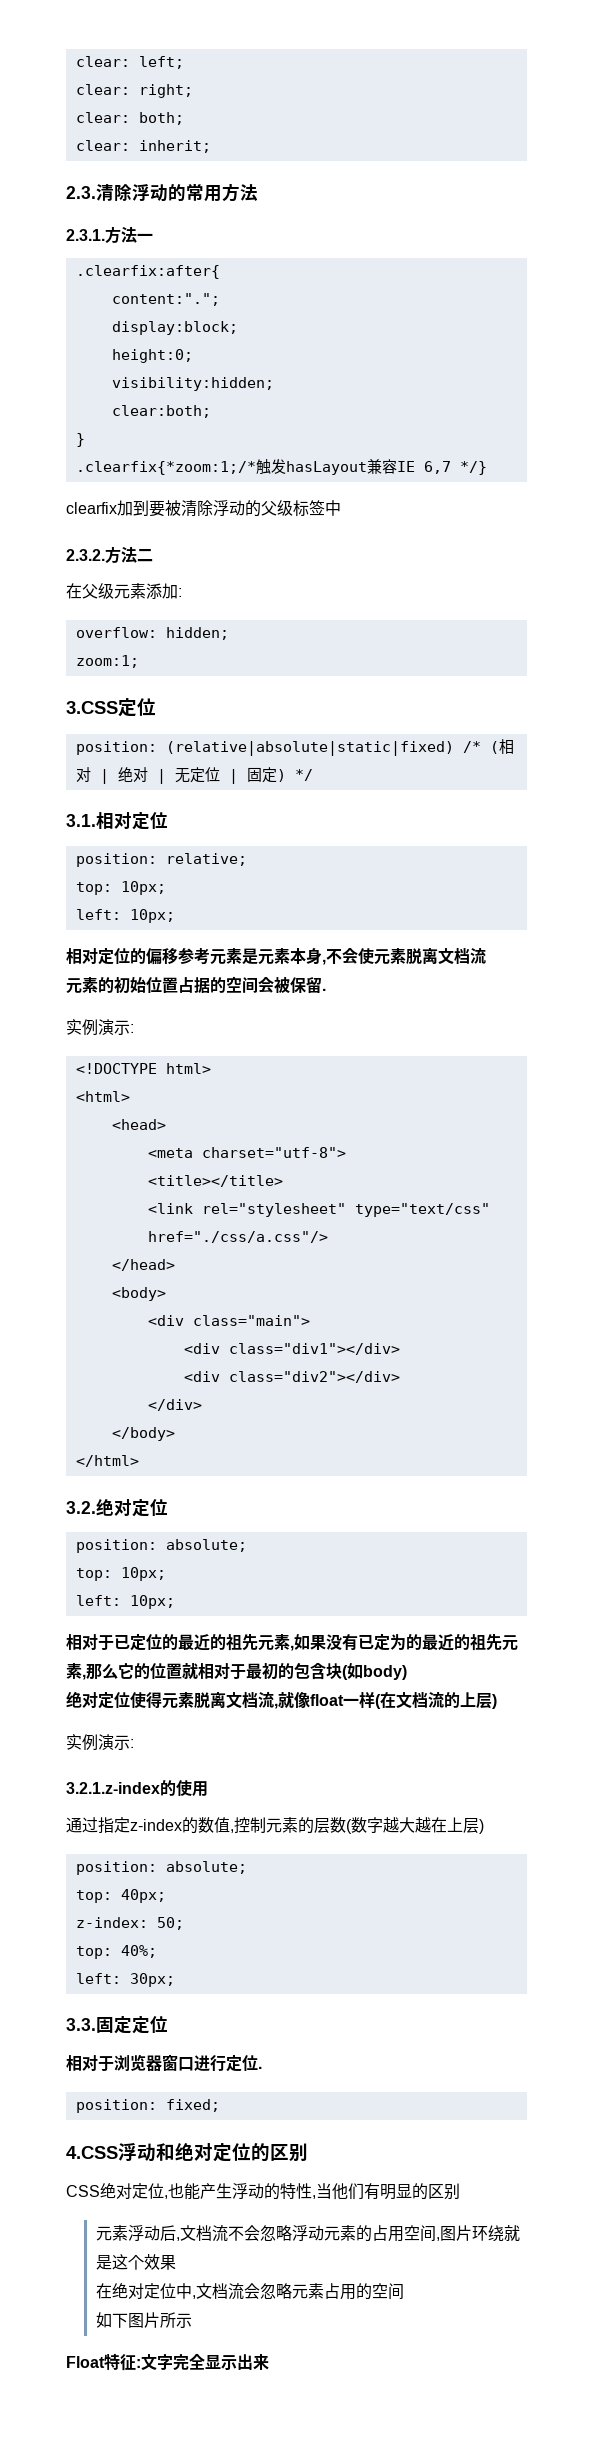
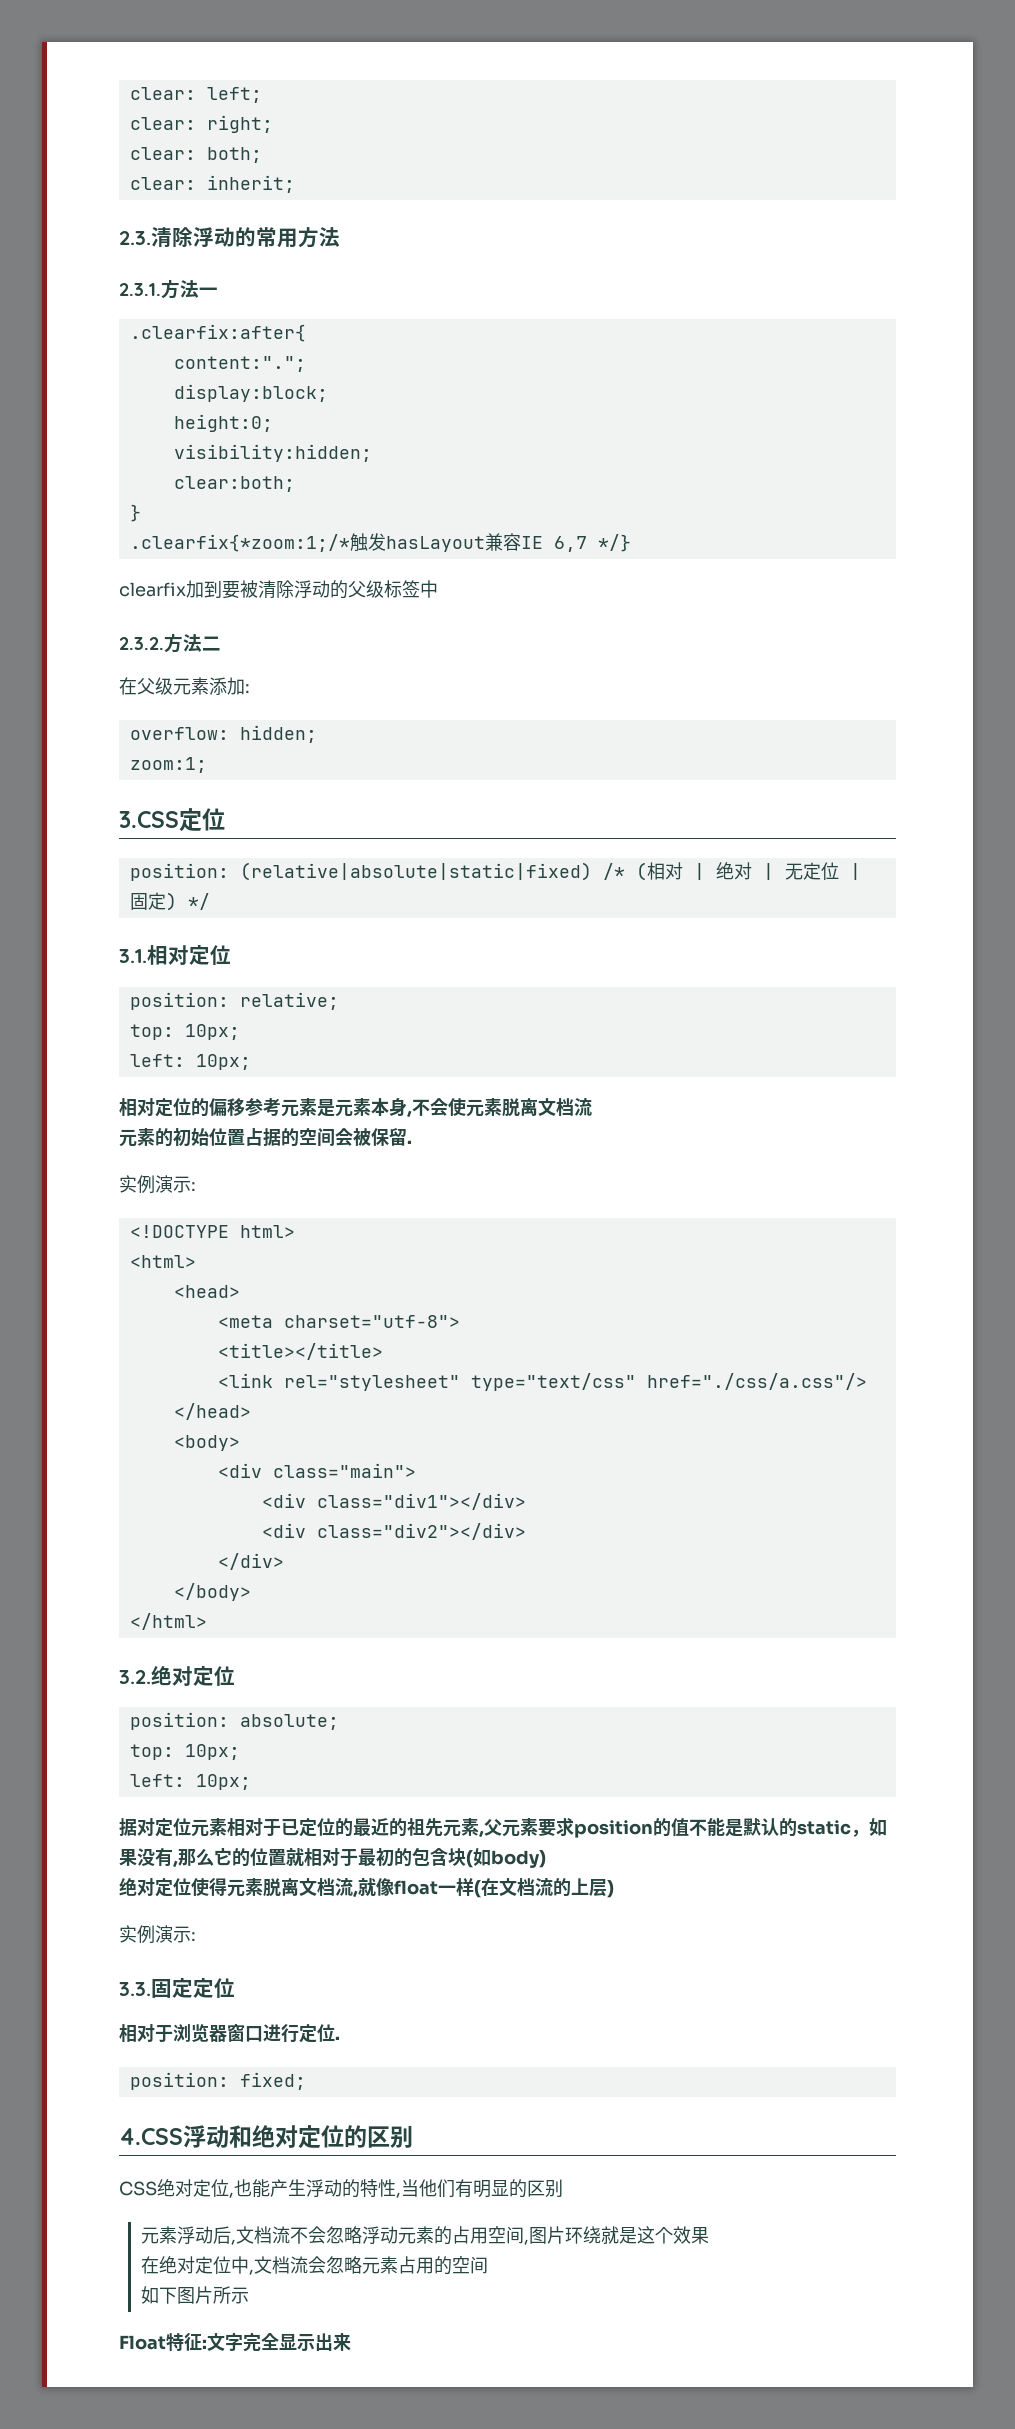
- 相对于已定位的最近的祖先元素,如果没有已定为的最近的祖先元素,那么它的位置就相对于最初的包含块(如body)
+ 据对定位元素相对于已定位的最近的祖先元素,父元素要求position的值不能是默认的static，如果没有,那么它的位置就相对于最初的包含块(如body)
- 3.2.1.z-index的使用
- 通过指定z-index的数值,控制元素的层数(数字越大越在上层)
- position: absolute;
- top: 40px;
- z-index: 50;
- top: 40%;
- left: 30px;

